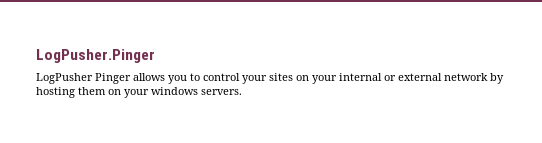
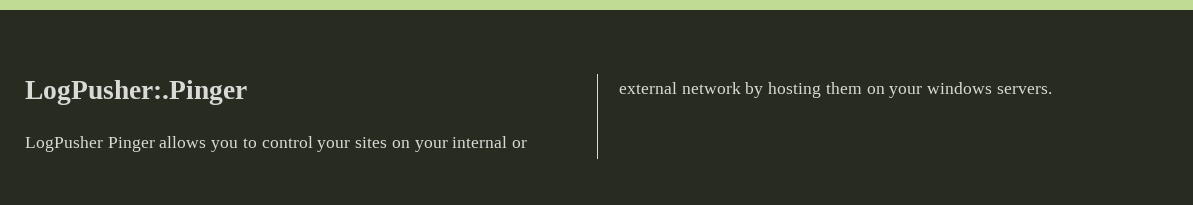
- LogPusher.Pinger
+ LogPusher:.Pinger

